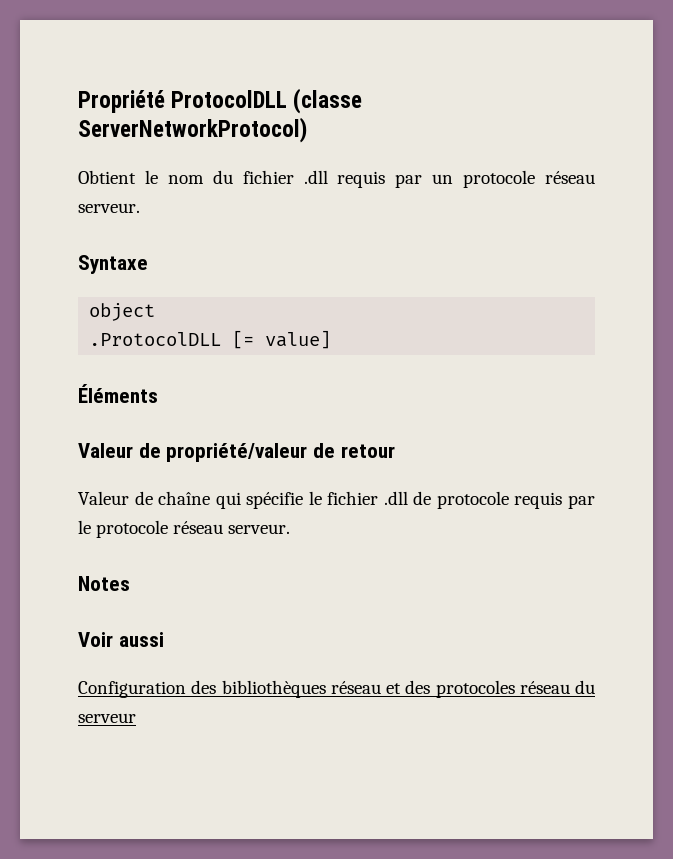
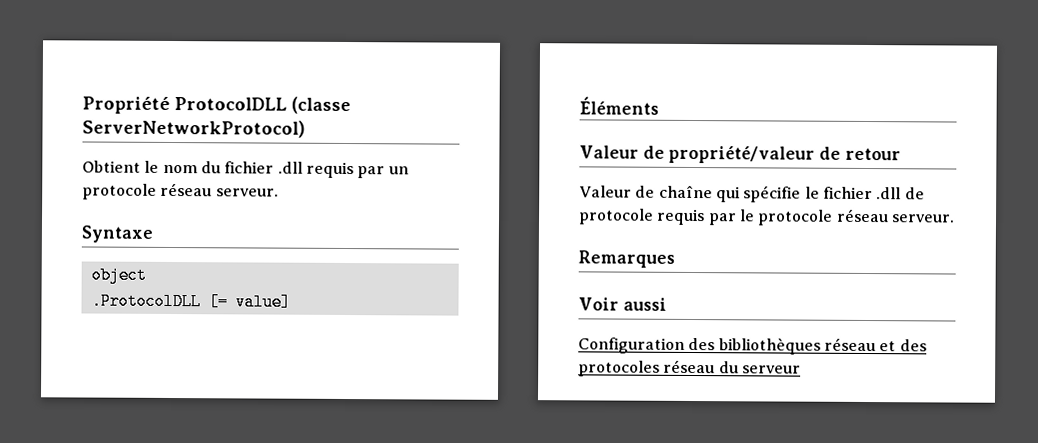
- Notes
+ Remarques

